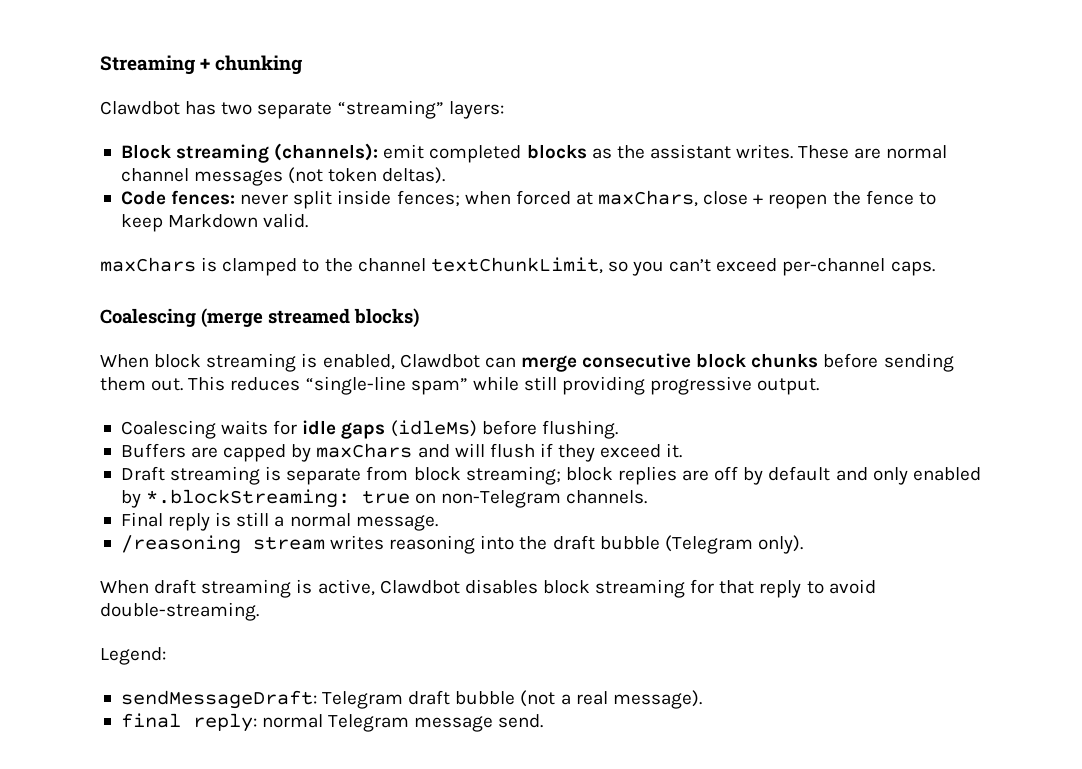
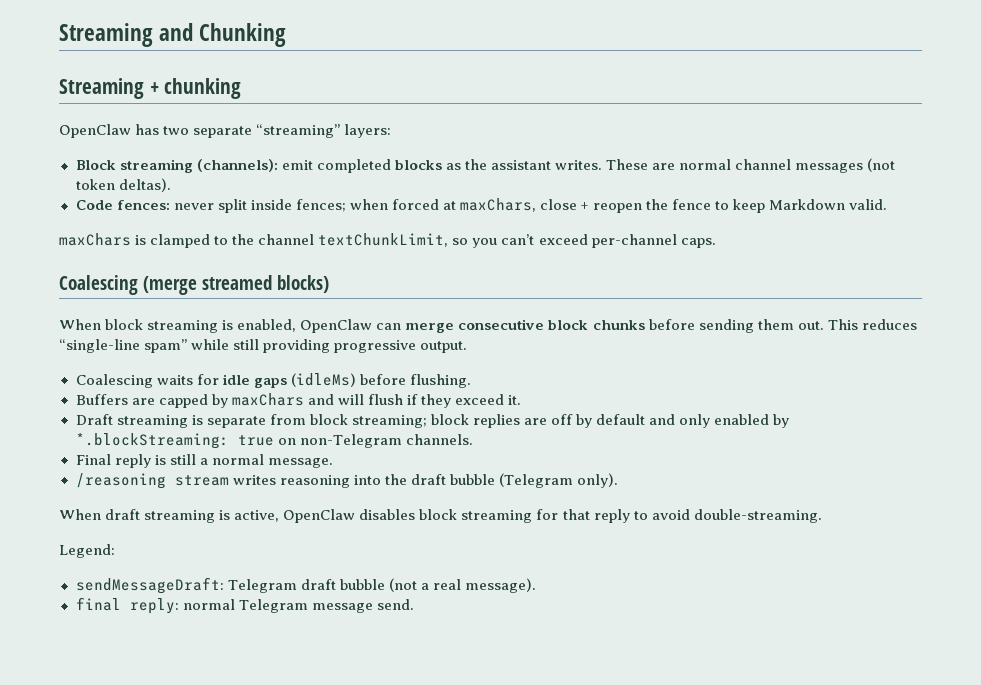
+ Streaming and Chunking
- Clawdbot has two separate “streaming” layers:
+ OpenClaw has two separate “streaming” layers:
- When block streaming is enabled, Clawdbot can merge consecutive block chunks before sending them out.
+ When block streaming is enabled, OpenClaw can merge consecutive block chunks before sending them out.
- When draft streaming is active, Clawdbot disables block streaming for that reply to avoid double-streaming.
+ When draft streaming is active, OpenClaw disables block streaming for that reply to avoid double-streaming.

